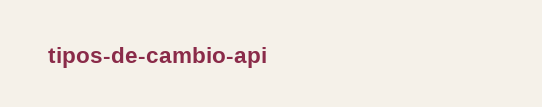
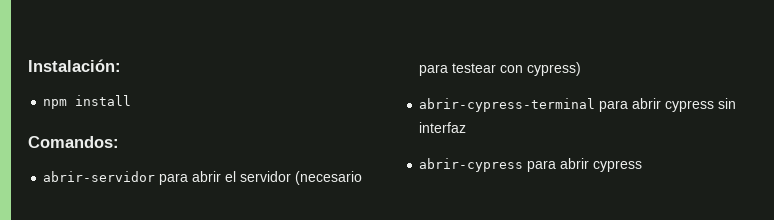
- tipos-de-cambio-api
+ Instalación:
+ npm install
+ Comandos:
+ abrir-servidor para abrir el servidor (necesario para testear con cypress)
+ abrir-cypress-terminal para abrir cypress sin interfaz
+ abrir-cypress para abrir cypress

